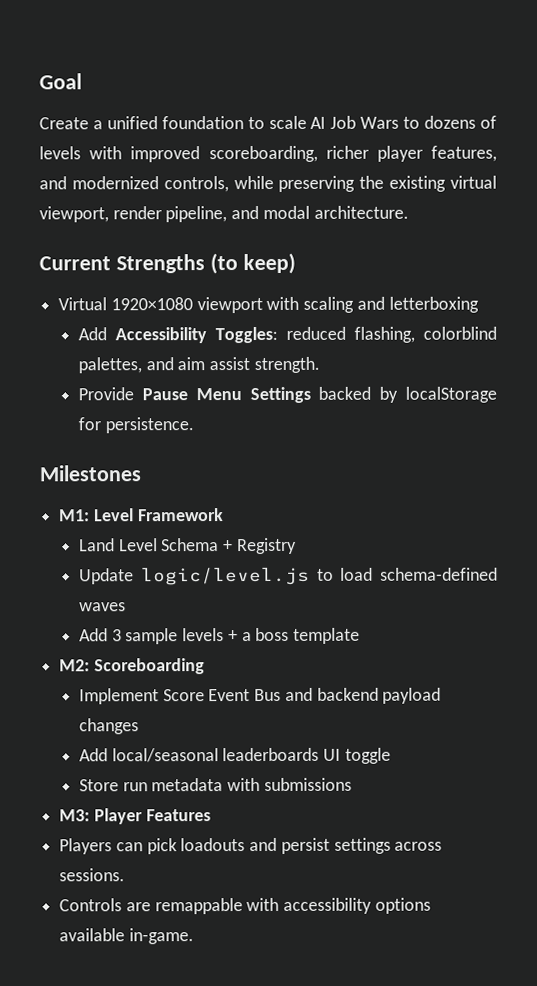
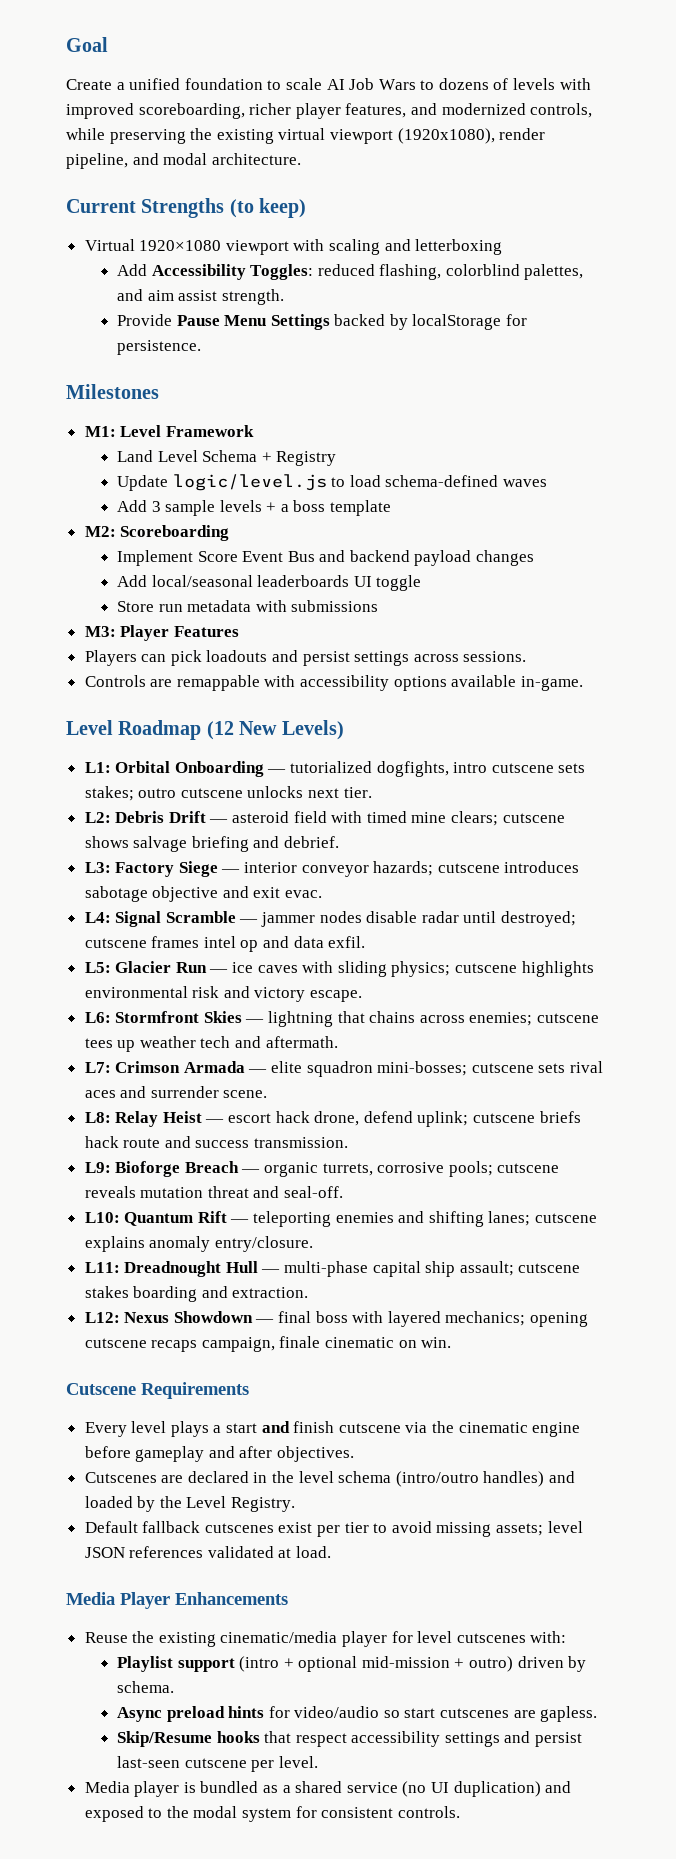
- Create a unified foundation to scale AI Job Wars to dozens of levels with improved scoreboarding, richer player features, and modernized controls, while preserving the existing virtual viewport, render pipeline, and modal architecture.
+ Create a unified foundation to scale AI Job Wars to dozens of levels with improved scoreboarding, richer player features, and modernized controls, while preserving the existing virtual viewport (1920x1080), render pipeline, and modal architecture.
+ Level Roadmap (12 New Levels)
+ L1: Orbital Onboarding — tutorialized dogfights, intro cutscene sets stakes; outro cutscene unlocks next tier.
+ L2: Debris Drift — asteroid field with timed mine clears; cutscene shows salvage briefing and debrief.
+ L3: Factory Siege — interior conveyor hazards; cutscene introduces sabotage objective and exit evac.
+ L4: Signal Scramble — jammer nodes disable radar until destroyed; cutscene frames intel op and data exfil.
+ L5: Glacier Run — ice caves with sliding physics; cutscene highlights environmental risk and victory escape.
+ L6: Stormfront Skies — lightning that chains across enemies; cutscene tees up weather tech and aftermath.
+ L7: Crimson Armada — elite squadron mini-bosses; cutscene sets rival aces and surrender scene.
+ L8: Relay Heist — escort hack drone, defend uplink; cutscene briefs hack route and success transmission.
+ L9: Bioforge Breach — organic turrets, corrosive pools; cutscene reveals mutation threat and seal-off.
+ L10: Quantum Rift — teleporting enemies and shifting lanes; cutscene explains anomaly entry/closure.
+ L11: Dreadnought Hull — multi-phase capital ship assault; cutscene stakes boarding and extraction.
+ L12: Nexus Showdown — final boss with layered mechanics; opening cutscene recaps campaign, finale cinematic on win.
+ Cutscene Requirements
+ Every level plays a start and finish cutscene via the cinematic engine before gameplay and after objectives.
+ Cutscenes are declared in the level schema (intro/outro handles) and loaded by the Level Registry.
+ Default fallback cutscenes exist per tier to avoid missing assets; level JSON references validated at load.
+ Media Player Enhancements
+ Reuse the existing cinematic/media player for level cutscenes with:
+ Playlist support (intro + optional mid-mission + outro) driven by schema.
+ Async preload hints for video/audio so start cutscenes are gapless.
+ Skip/Resume hooks that respect accessibility settings and persist last-seen cutscene per level.
+ Media player is bundled as a shared service (no UI duplication) and exposed to the modal system for consistent controls.

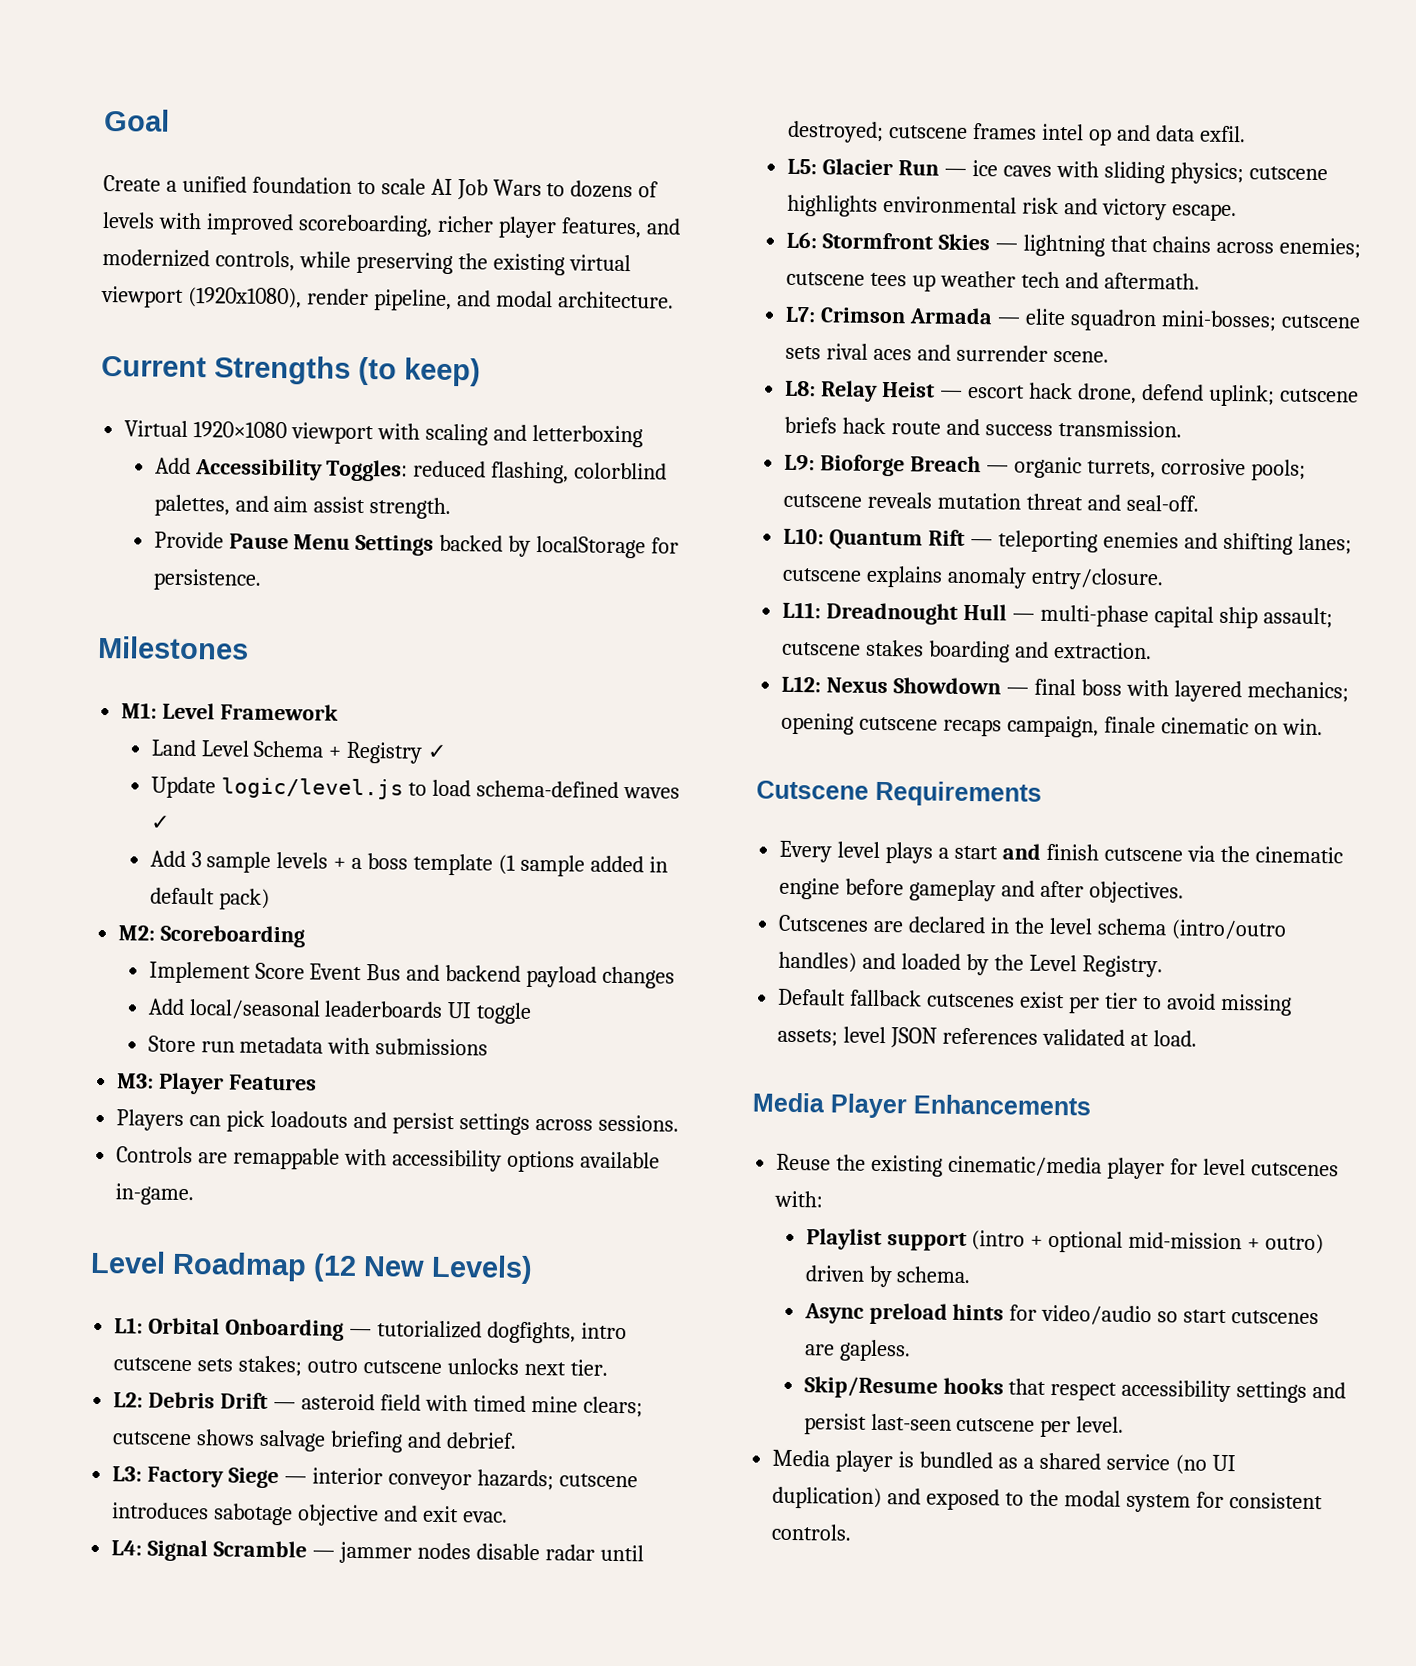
- Land Level Schema + Registry
+ Land Level Schema + Registry ✓
- Update logic/level.js to load schema-defined waves
+ Update logic/level.js to load schema-defined waves ✓
- Add 3 sample levels + a boss template
+ Add 3 sample levels + a boss template (1 sample added in default pack)

